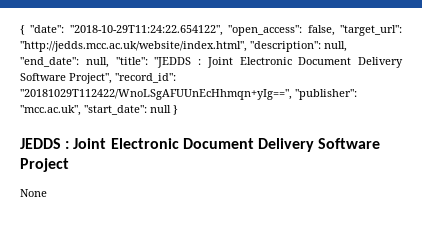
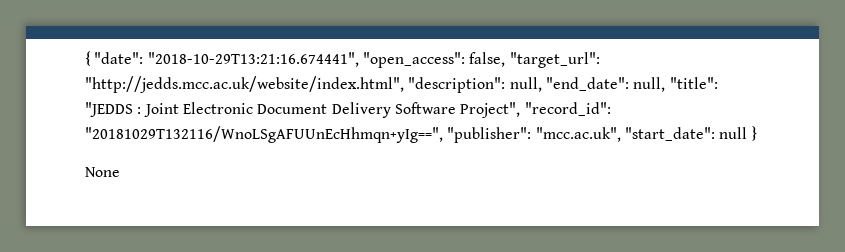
- { "date": "2018-10-29T11:24:22.654122", "open_access": false, "target_url": "http://jedds.mcc.ac.uk/website/index.html", "description": null, "end_date": null, "title": "JEDDS : Joint Electronic Document Delivery Software Project", "record_id": "20181029T112422/WnoLSgAFUUnEcHhmqn+yIg==", "publisher": "mcc.ac.uk", "start_date": null }
+ { "date": "2018-10-29T13:21:16.674441", "open_access": false, "target_url": "http://jedds.mcc.ac.uk/website/index.html", "description": null, "end_date": null, "title": "JEDDS : Joint Electronic Document Delivery Software Project", "record_id": "20181029T132116/WnoLSgAFUUnEcHhmqn+yIg==", "publisher": "mcc.ac.uk", "start_date": null }
- JEDDS : Joint Electronic Document Delivery Software Project

